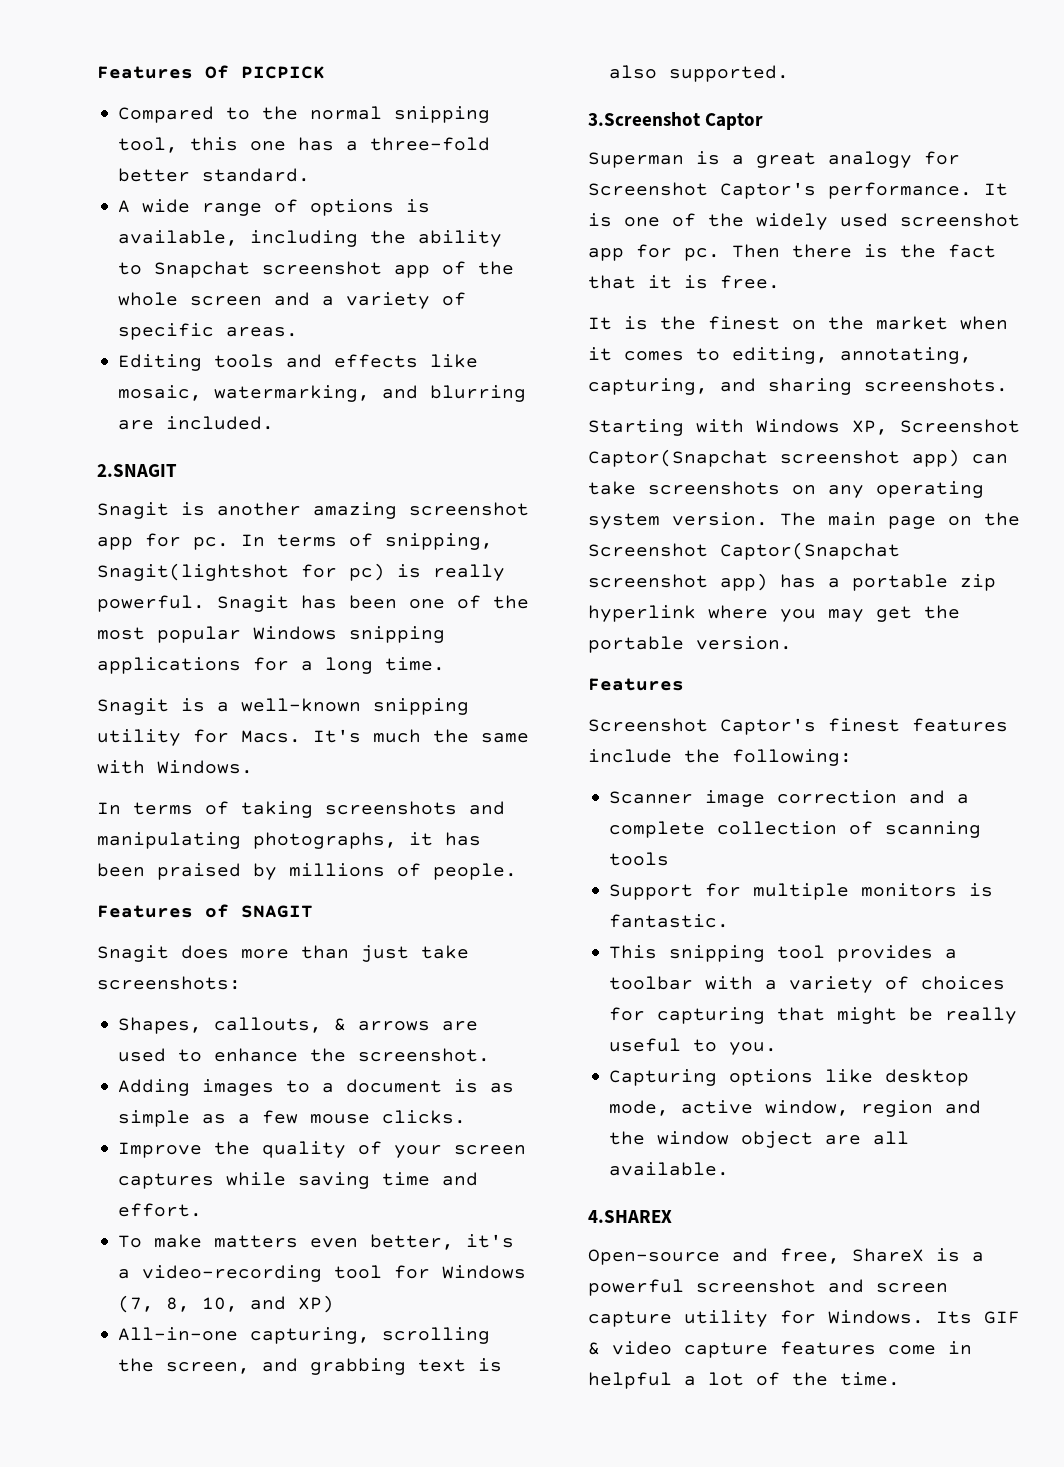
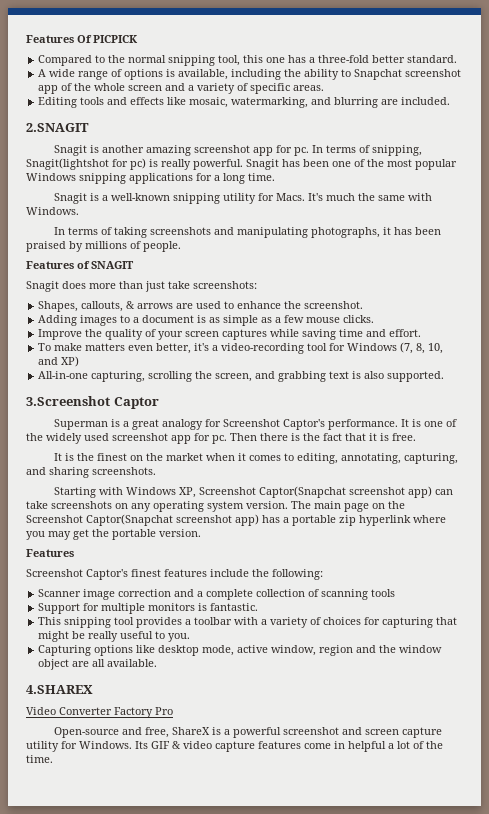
+ Video Converter Factory Pro

